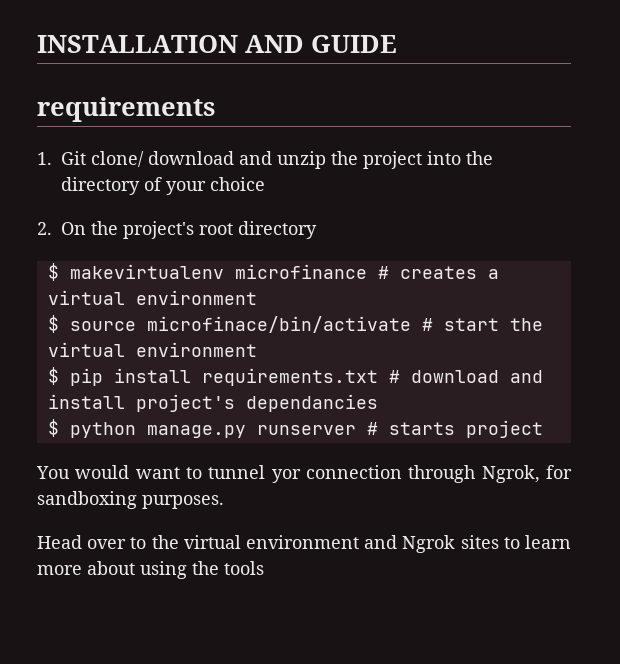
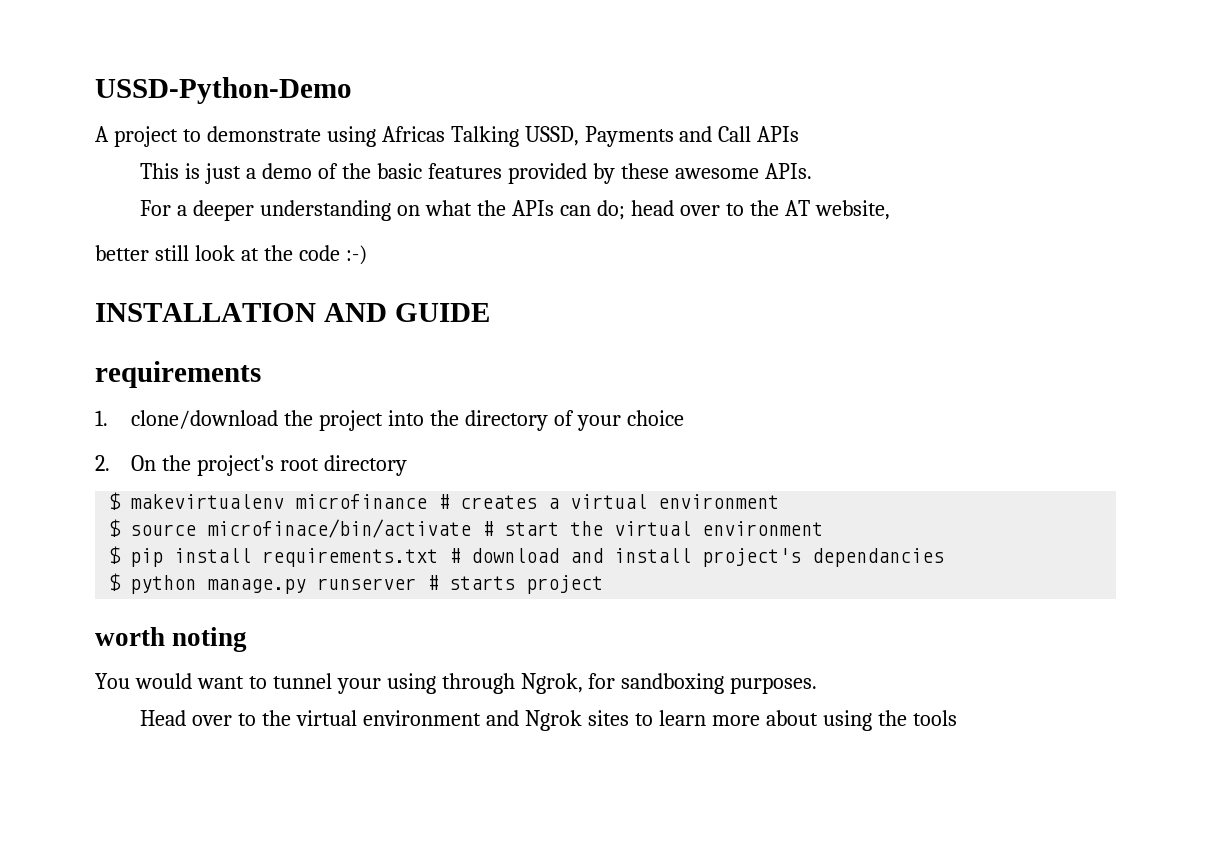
+ USSD-Python-Demo
+ A project to demonstrate using Africas Talking USSD, Payments and Call APIs
+ This is just a demo of the basic features provided by these awesome APIs.
+ For a deeper understanding on what the APIs can do; head over to the AT website,
+ better still look at the code :-)
- 1. Git clone/ download and unzip the project into the directory of your choice
+ 1. clone/download the project into the directory of your choice
+ worth noting
- You would want to tunnel yor connection through Ngrok, for sandboxing purposes.
+ You would want to tunnel your using through Ngrok, for sandboxing purposes.

